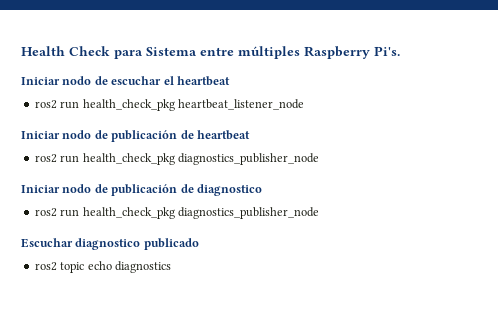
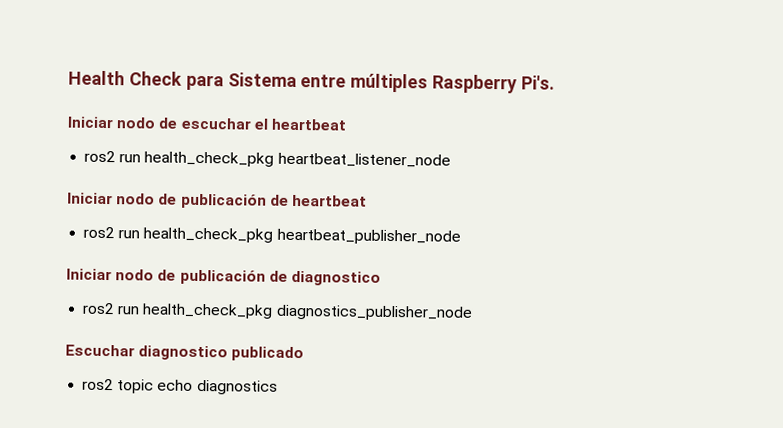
  Iniciar nodo de publicación de heartbeat
- ros2 run health_check_pkg diagnostics_publisher_node
+ ros2 run health_check_pkg heartbeat_publisher_node

